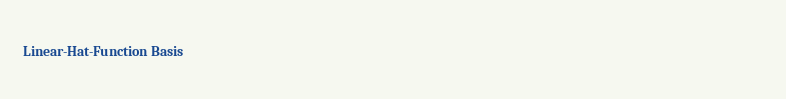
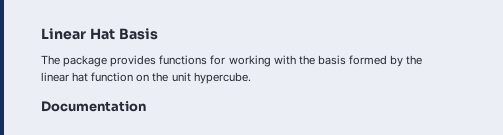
- Linear-Hat-Function Basis
+ Linear Hat Basis
+ The package provides functions for working with the basis formed by the linear hat function on the unit hypercube.
+ Documentation

